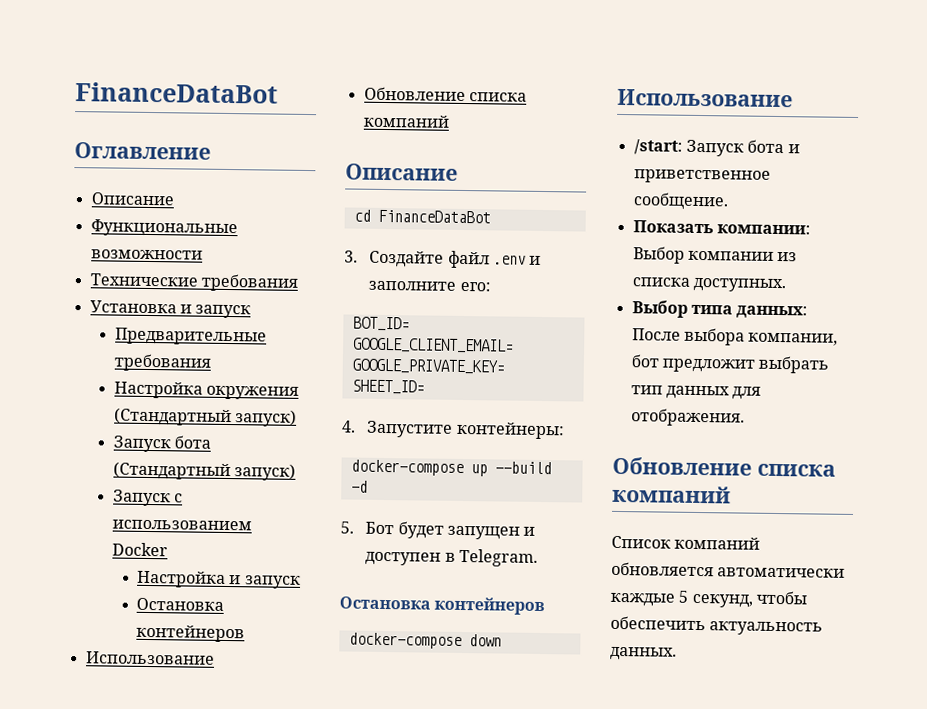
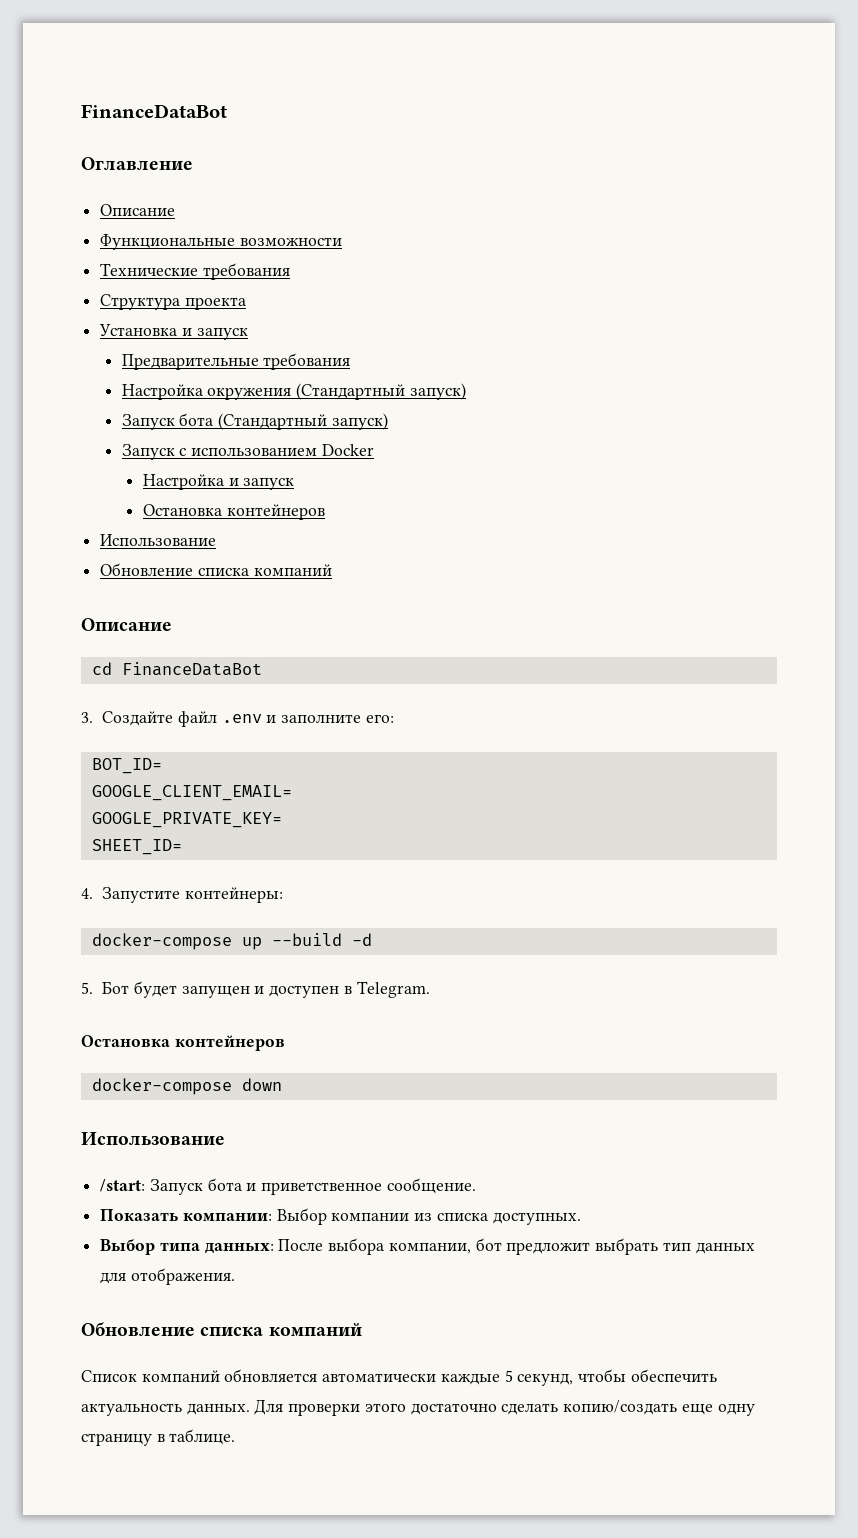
+ Структура проекта
+ Для проверки этого достаточно сделать копию/создать еще одну страницу в таблице.

